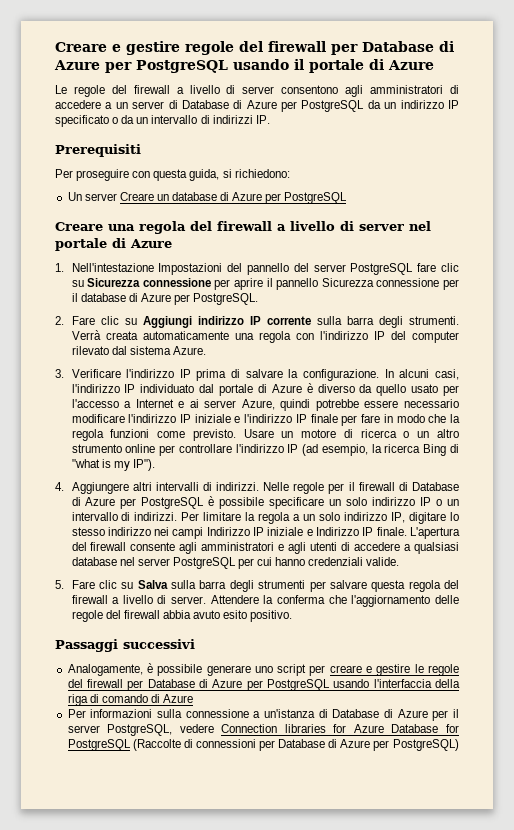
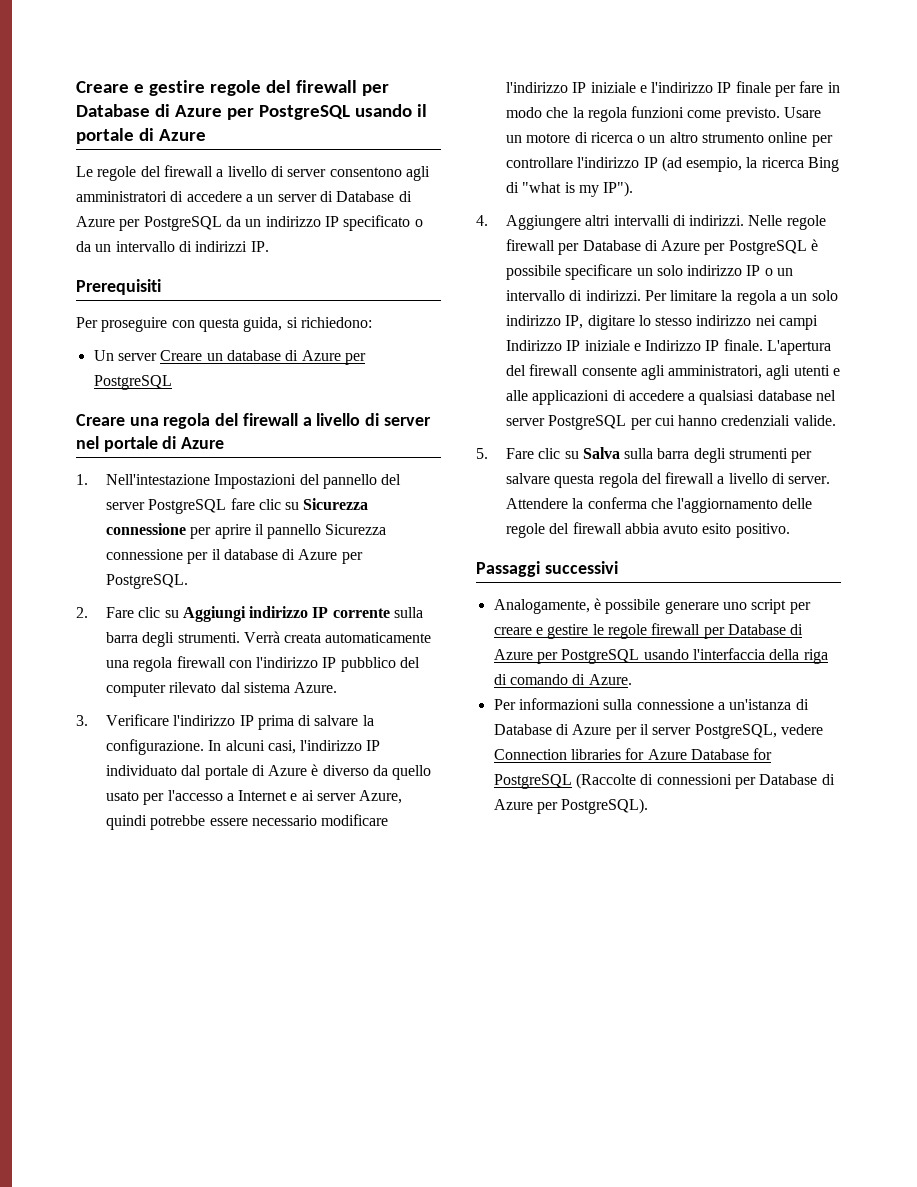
- Verrà creata automaticamente una regola con l'indirizzo IP del computer rilevato dal sistema Azure.
+ Verrà creata automaticamente una regola firewall con l'indirizzo IP pubblico del computer rilevato dal sistema Azure.
- Nelle regole per il firewall di Database di Azure per PostgreSQL è possibile specificare un solo indirizzo IP o un intervallo di indirizzi.
+ Nelle regole firewall per Database di Azure per PostgreSQL è possibile specificare un solo indirizzo IP o un intervallo di indirizzi.
- L'apertura del firewall consente agli amministratori e agli utenti di accedere a qualsiasi database nel server PostgreSQL per cui hanno credenziali valide.
+ L'apertura del firewall consente agli amministratori, agli utenti e alle applicazioni di accedere a qualsiasi database nel server PostgreSQL per cui hanno credenziali valide.
- Analogamente, è possibile generare uno script per creare e gestire le regole del firewall per Database di Azure per PostgreSQL usando l'interfaccia della riga di comando di Azure
+ Analogamente, è possibile generare uno script per creare e gestire le regole firewall per Database di Azure per PostgreSQL usando l'interfaccia della riga di comando di Azure.
- Per informazioni sulla connessione a un'istanza di Database di Azure per il server PostgreSQL, vedere Connection libraries for Azure Database for PostgreSQL (Raccolte di connessioni per Database di Azure per PostgreSQL)
+ Per informazioni sulla connessione a un'istanza di Database di Azure per il server PostgreSQL, vedere Connection libraries for Azure Database for PostgreSQL (Raccolte di connessioni per Database di Azure per PostgreSQL).

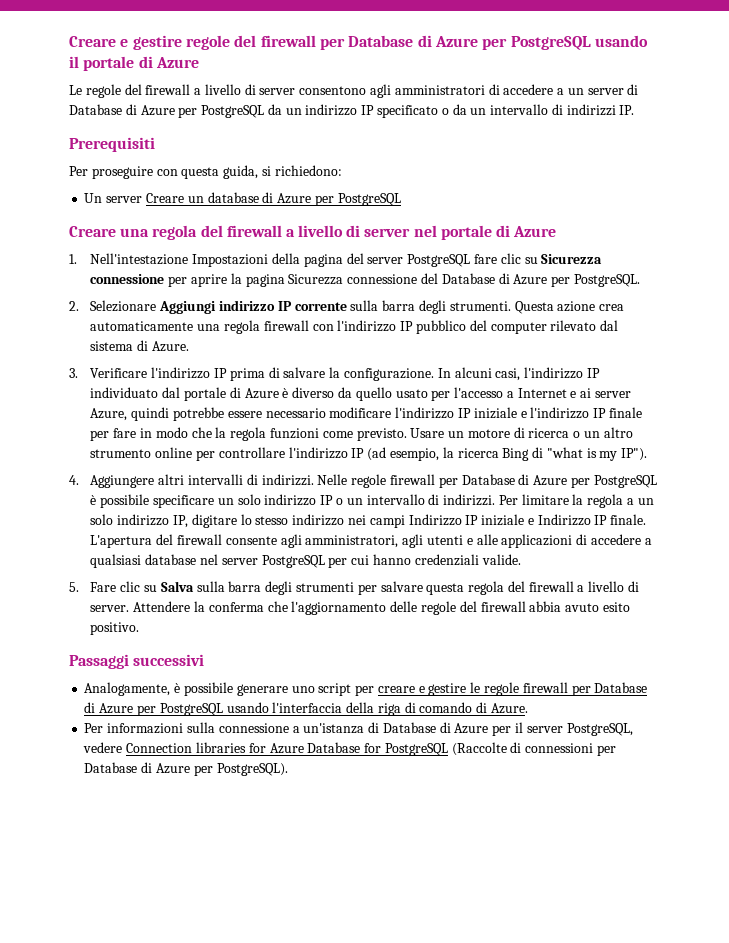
- 1. Nell'intestazione Impostazioni del pannello del server PostgreSQL fare clic su Sicurezza connessione per aprire il pannello Sicurezza connessione per il database di Azure per PostgreSQL.
+ 1. Nell'intestazione Impostazioni della pagina del server PostgreSQL fare clic su Sicurezza connessione per aprire la pagina Sicurezza connessione del Database di Azure per PostgreSQL.
- 2. Fare clic su Aggiungi indirizzo IP corrente sulla barra degli strumenti.
+ 2. Selezionare Aggiungi indirizzo IP corrente sulla barra degli strumenti.
- Verrà creata automaticamente una regola firewall con l'indirizzo IP pubblico del computer rilevato dal sistema Azure.
+ Questa azione crea automaticamente una regola firewall con l'indirizzo IP pubblico del computer rilevato dal sistema di Azure.

